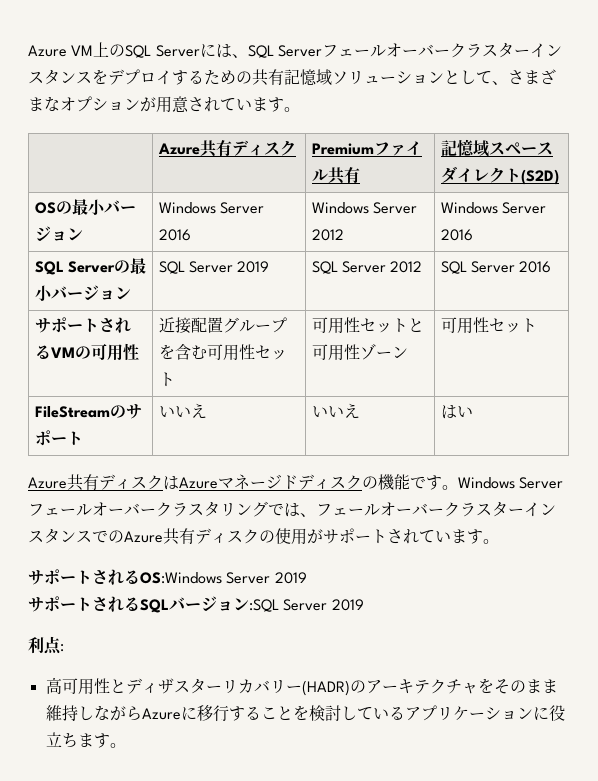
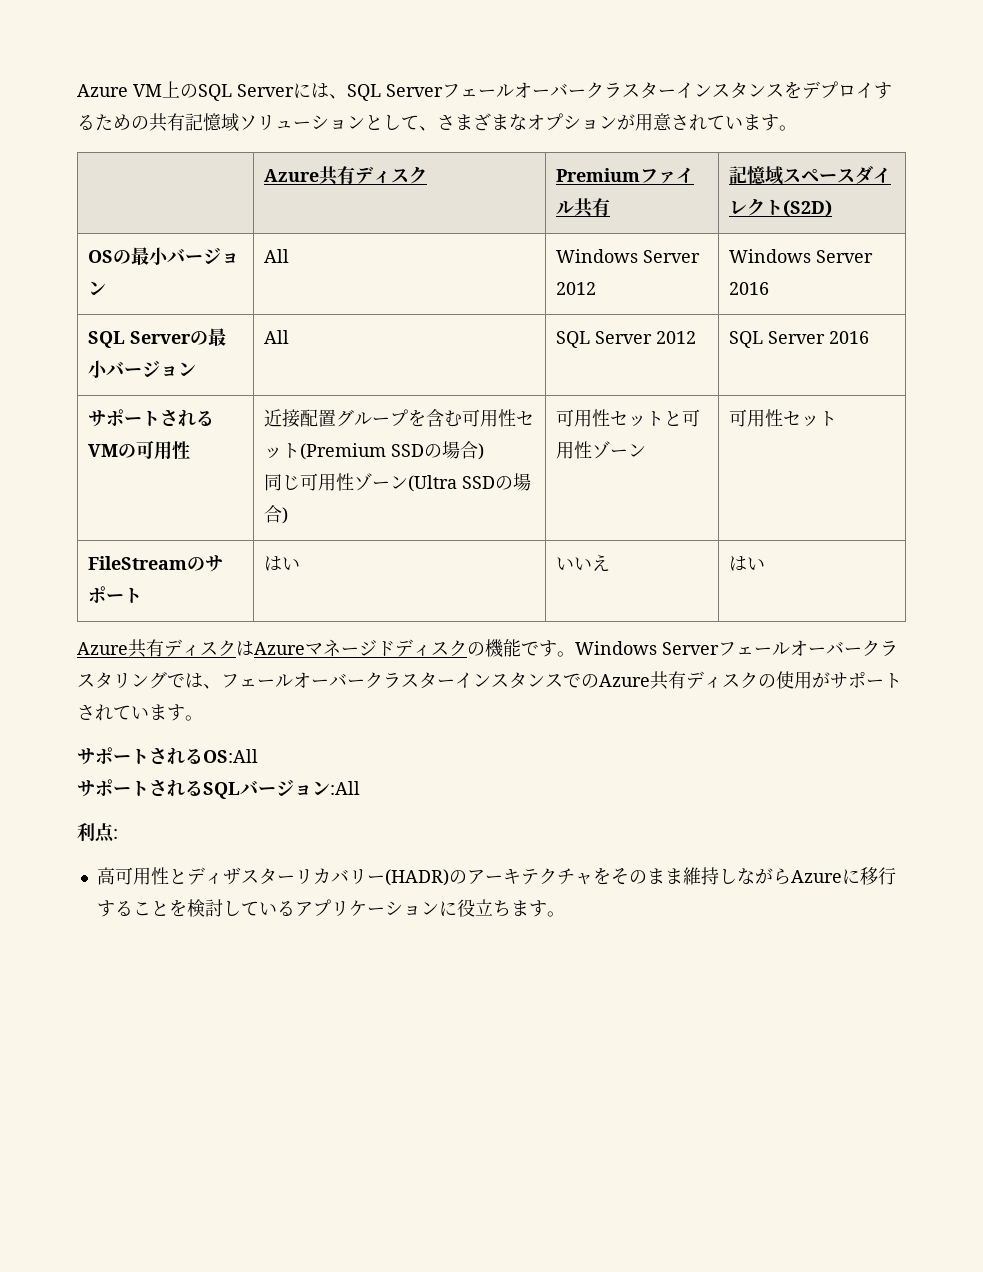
- OSの最小バージョン | Windows Server 2016 | Windows Server 2012 | Windows Server 2016
+ OSの最小バージョン | All | Windows Server 2012 | Windows Server 2016
- SQL Serverの最小バージョン | SQL Server 2019 | SQL Server 2012 | SQL Server 2016
+ SQL Serverの最小バージョン | All | SQL Server 2012 | SQL Server 2016
- サポートされるVMの可用性 | 近接配置グループを含む可用性セット | 可用性セットと可用性ゾーン | 可用性セット
+ サポートされるVMの可用性 | 近接配置グループを含む可用性セット(Premium SSDの場合)
+ 同じ可用性ゾーン(Ultra SSDの場合) | 可用性セットと可用性ゾーン | 可用性セット
- FileStreamのサポート | いいえ | いいえ | はい
+ FileStreamのサポート | はい | いいえ | はい
- サポートされるOS:Windows Server 2019
+ サポートされるOS:All
- サポートされるSQLバージョン:SQL Server 2019
+ サポートされるSQLバージョン:All

